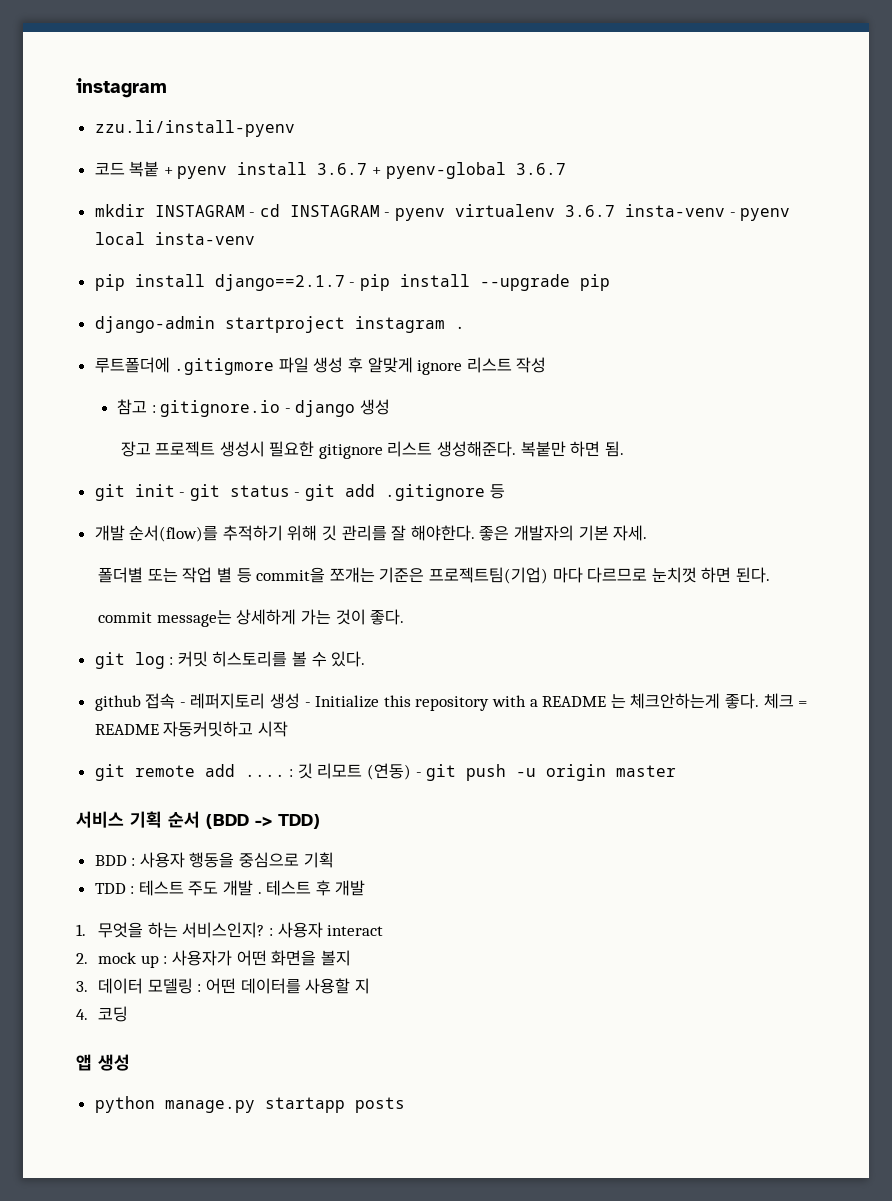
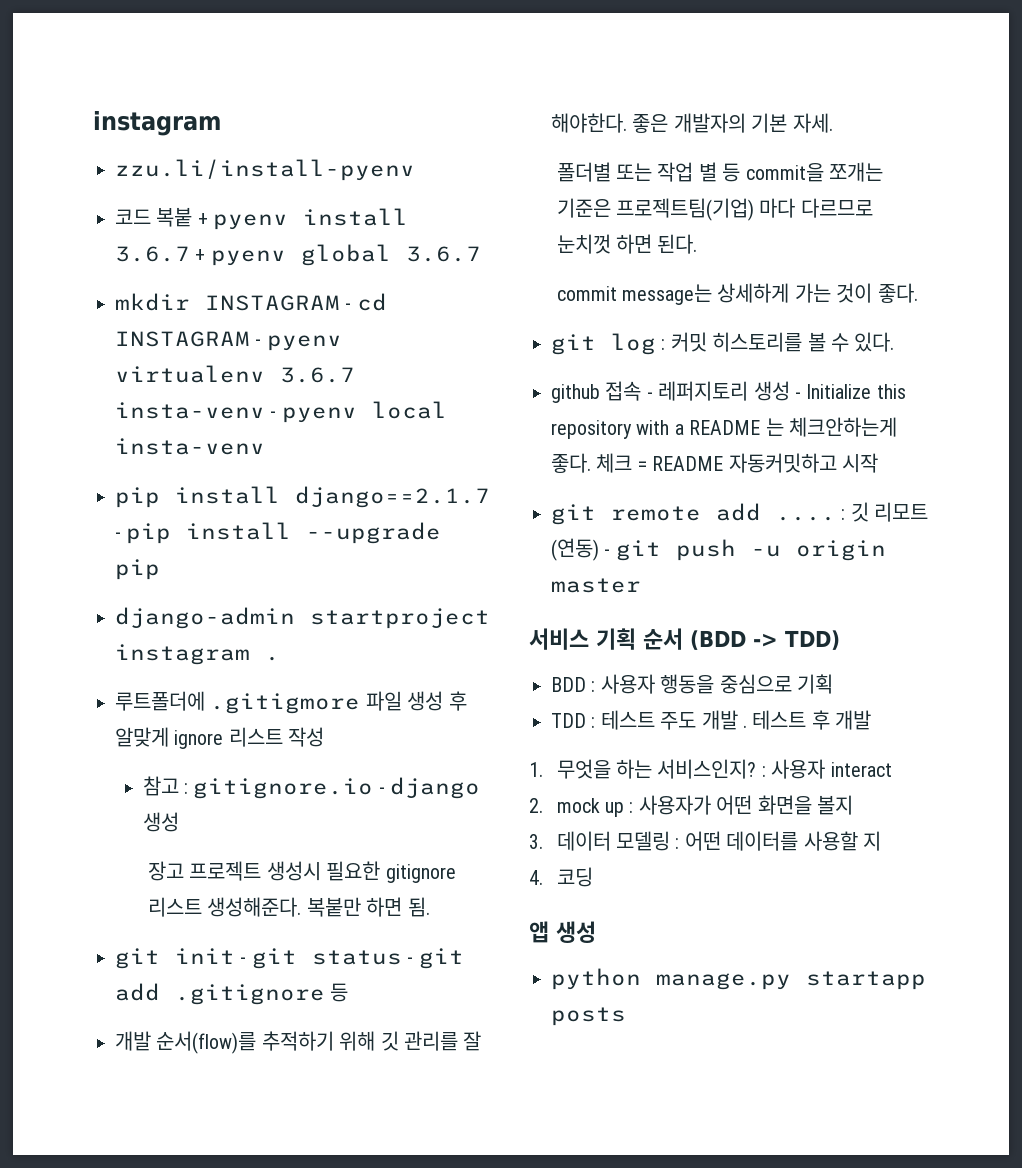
- 코드 복붙 + pyenv install 3.6.7 + pyenv-global 3.6.7
+ 코드 복붙 + pyenv install 3.6.7 + pyenv global 3.6.7

